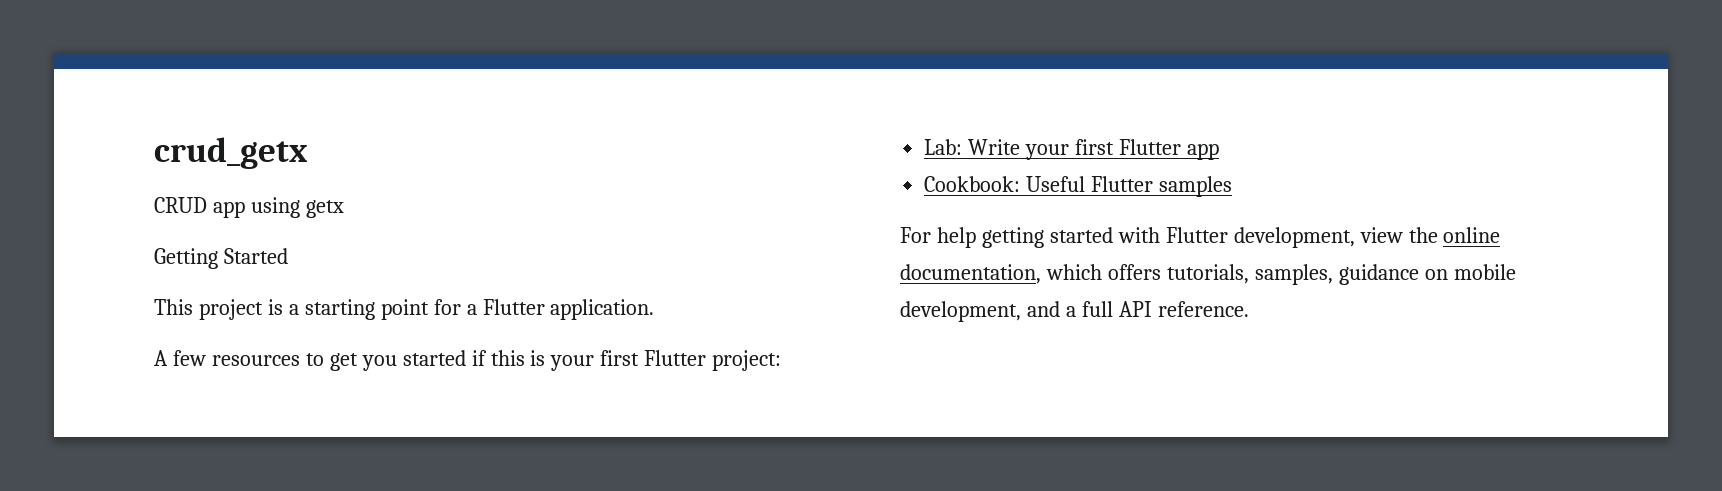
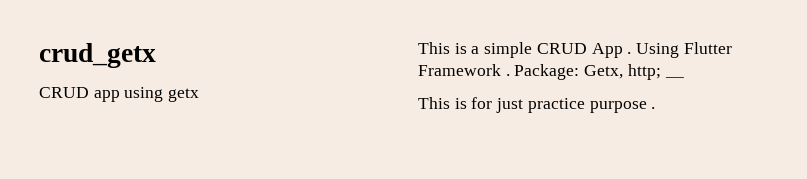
- Getting Started
- This project is a starting point for a Flutter application.
- A few resources to get you started if this is your first Flutter project:
- Lab: Write your first Flutter app
- Cookbook: Useful Flutter samples
- For help getting started with Flutter development, view the online documentation, which offers tutorials, samples, guidance on mobile development, and a full API reference.
+ This is a simple CRUD App . Using Flutter Framework . Package: Getx, http; __
+ This is for just practice purpose .

